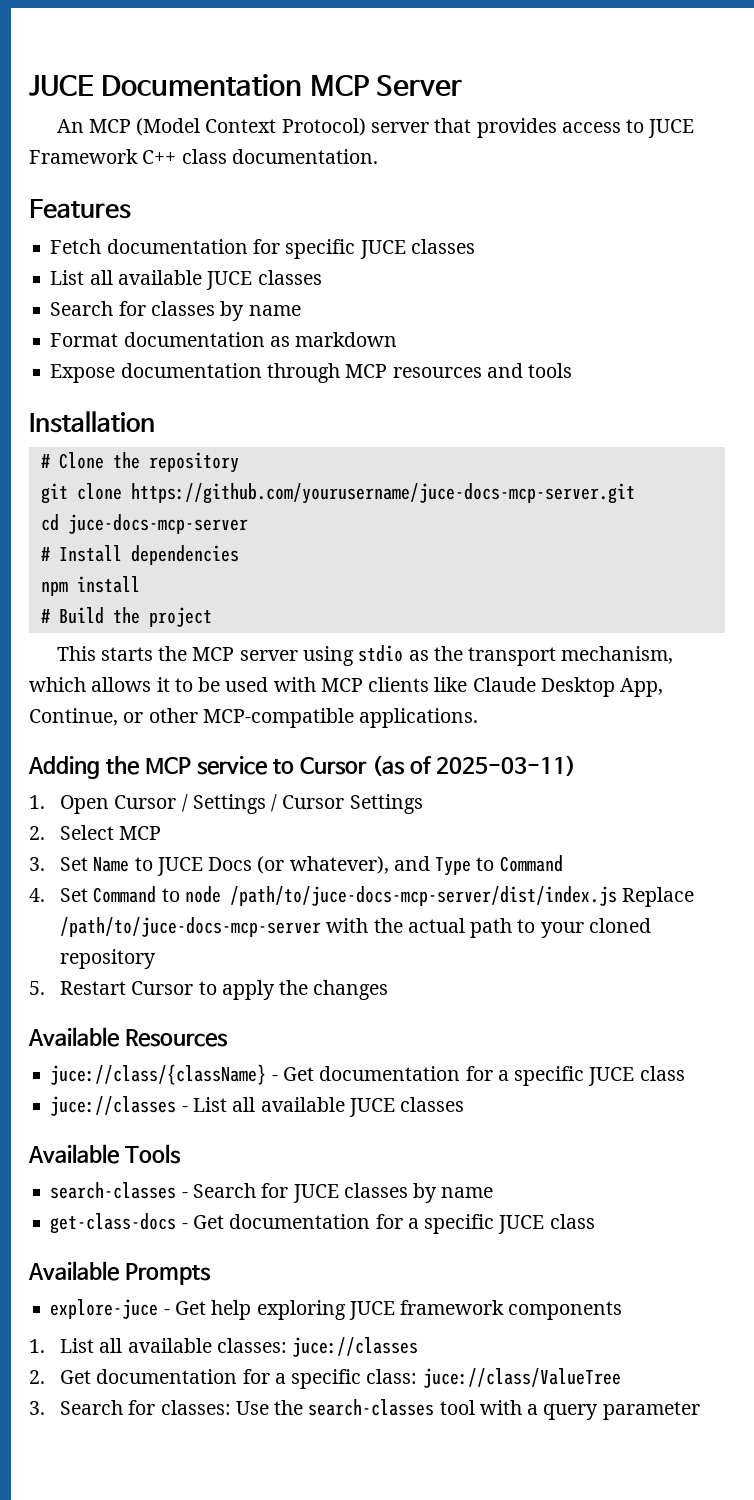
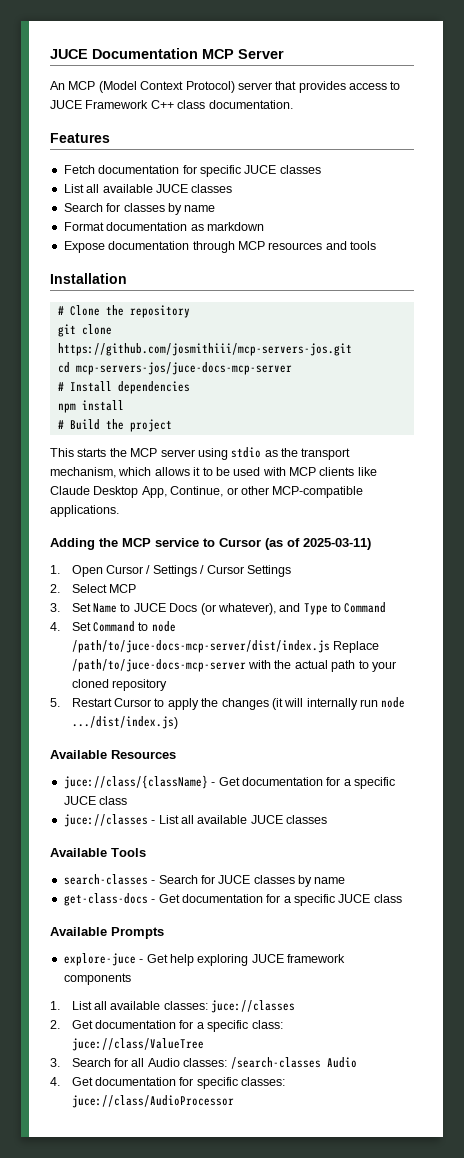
- git clone https://github.com/yourusername/juce-docs-mcp-server.git
+ git clone https://github.com/josmithiii/mcp-servers-jos.git
- cd juce-docs-mcp-server
+ cd mcp-servers-jos/juce-docs-mcp-server
- 5. Restart Cursor to apply the changes
+ 5. Restart Cursor to apply the changes (it will internally run node .../dist/index.js)
- 3. Search for classes: Use the search-classes tool with a query parameter
+ 3. Search for all Audio classes: /search-classes Audio
+ 4. Get documentation for specific classes: juce://class/AudioProcessor

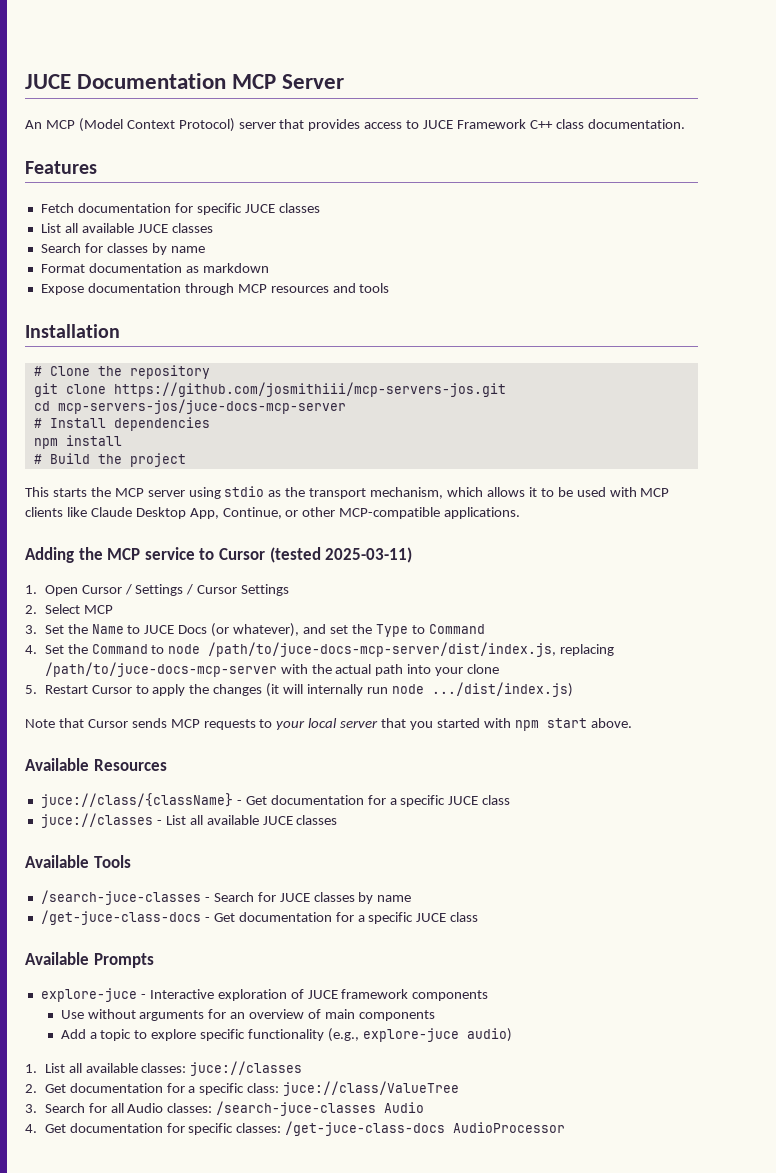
- Adding the MCP service to Cursor (as of 2025-03-11)
+ Adding the MCP service to Cursor (tested 2025-03-11)
- 3. Set Name to JUCE Docs (or whatever), and Type to Command
+ 3. Set the Name to JUCE Docs (or whatever), and set the Type to Command
- 4. Set Command to node /path/to/juce-docs-mcp-server/dist/index.js Replace /path/to/juce-docs-mcp-server with the actual path to your cloned repository
+ 4. Set the Command to node /path/to/juce-docs-mcp-server/dist/index.js, replacing /path/to/juce-docs-mcp-server with the actual path into your clone
+ Note that Cursor sends MCP requests to your local server that you started with npm start above.
- search-classes - Search for JUCE classes by name
+ /search-juce-classes - Search for JUCE classes by name
- get-class-docs - Get documentation for a specific JUCE class
+ /get-juce-class-docs - Get documentation for a specific JUCE class
- explore-juce - Get help exploring JUCE framework components
+ explore-juce - Interactive exploration of JUCE framework components
+ Use without arguments for an overview of main components
+ Add a topic to explore specific functionality (e.g., explore-juce audio)
- 3. Search for all Audio classes: /search-classes Audio
+ 3. Search for all Audio classes: /search-juce-classes Audio
- 4. Get documentation for specific classes: juce://class/AudioProcessor
+ 4. Get documentation for specific classes: /get-juce-class-docs AudioProcessor

